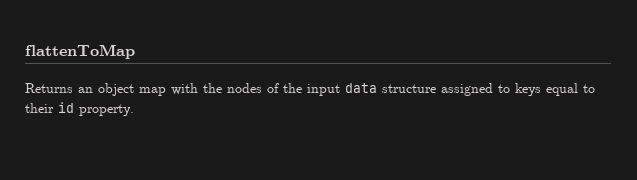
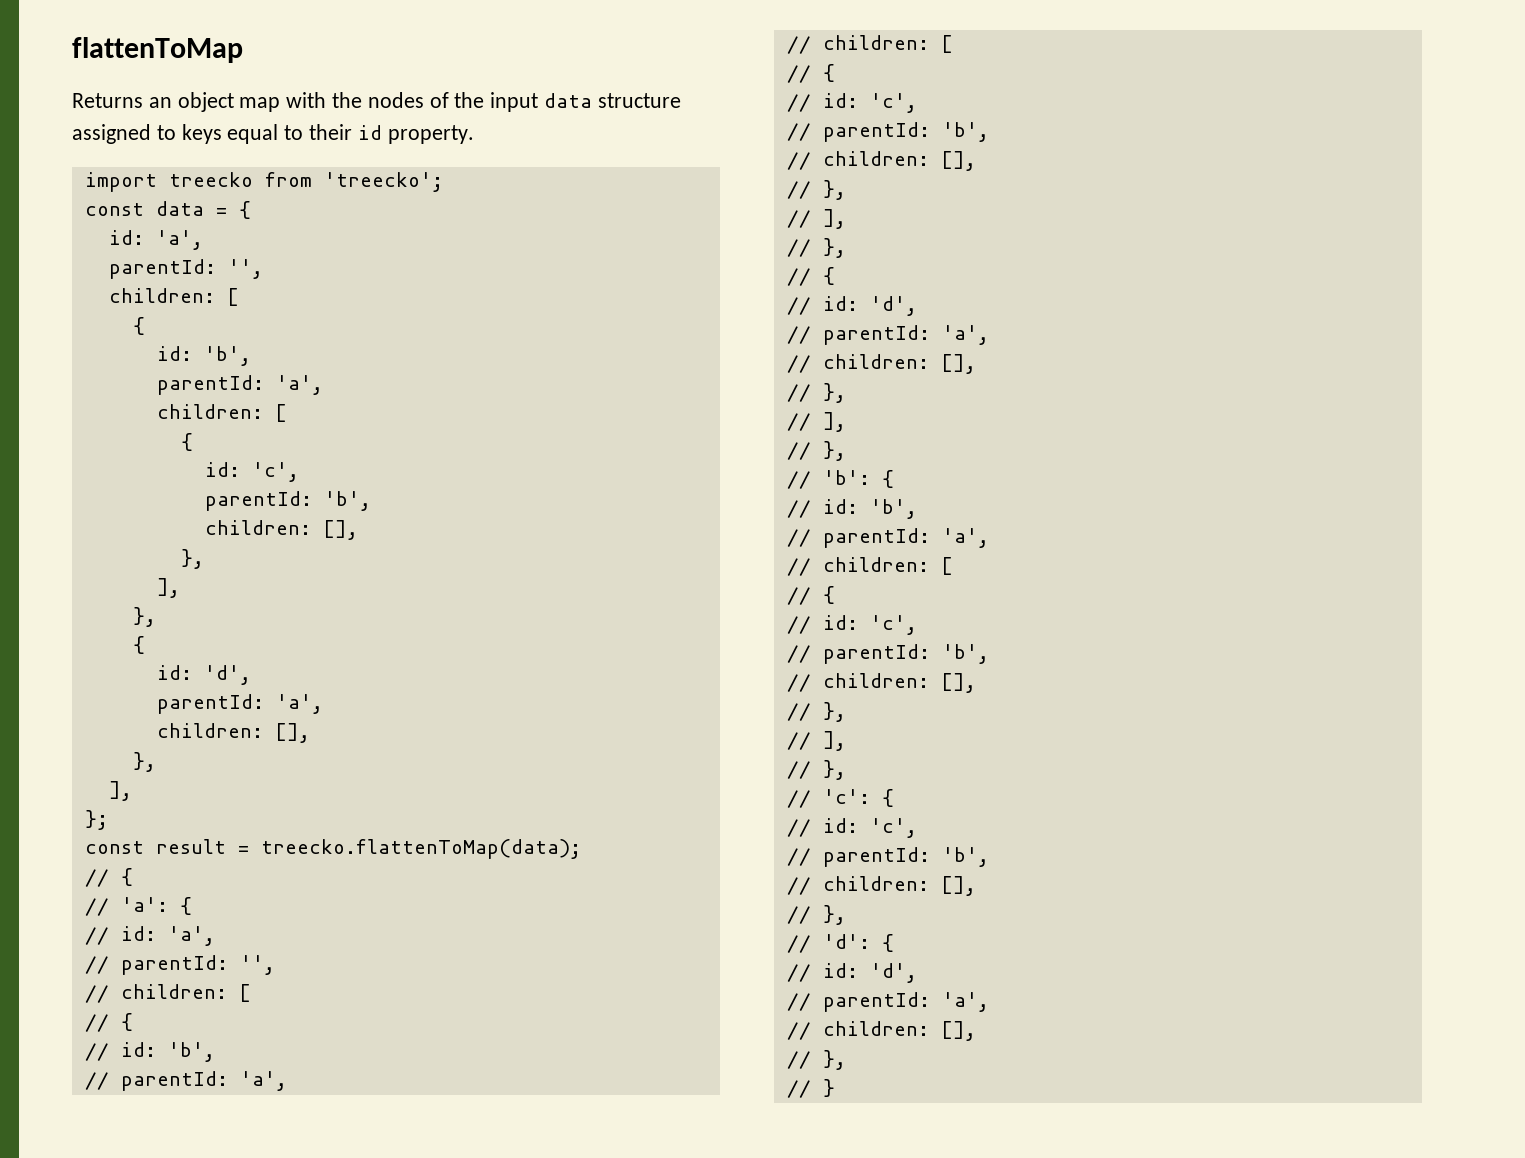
+ import treecko from 'treecko';
+ const data = {
+ id: 'a',
+ parentId: '',
+ children: [
+ {
+ id: 'b',
+ parentId: 'a',
+ children: [
+ {
+ id: 'c',
+ parentId: 'b',
+ children: [],
+ },
+ ],
+ },
+ {
+ id: 'd',
+ parentId: 'a',
+ children: [],
+ },
+ ],
+ };
+ const result = treecko.flattenToMap(data);
+ // {
+ // 'a': {
+ // id: 'a',
+ // parentId: '',
+ // children: [
+ // {
+ // id: 'b',
+ // parentId: 'a',
+ // children: [
+ // {
+ // id: 'c',
+ // parentId: 'b',
+ // children: [],
+ // },
+ // ],
+ // },
+ // {
+ // id: 'd',
+ // parentId: 'a',
+ // children: [],
+ // },
+ // ],
+ // },
+ // 'b': {
+ // id: 'b',
+ // parentId: 'a',
+ // children: [
+ // {
+ // id: 'c',
+ // parentId: 'b',
+ // children: [],
+ // },
+ // ],
+ // },
+ // 'c': {
+ // id: 'c',
+ // parentId: 'b',
+ // children: [],
+ // },
+ // 'd': {
+ // id: 'd',
+ // parentId: 'a',
+ // children: [],
+ // },
+ // }

